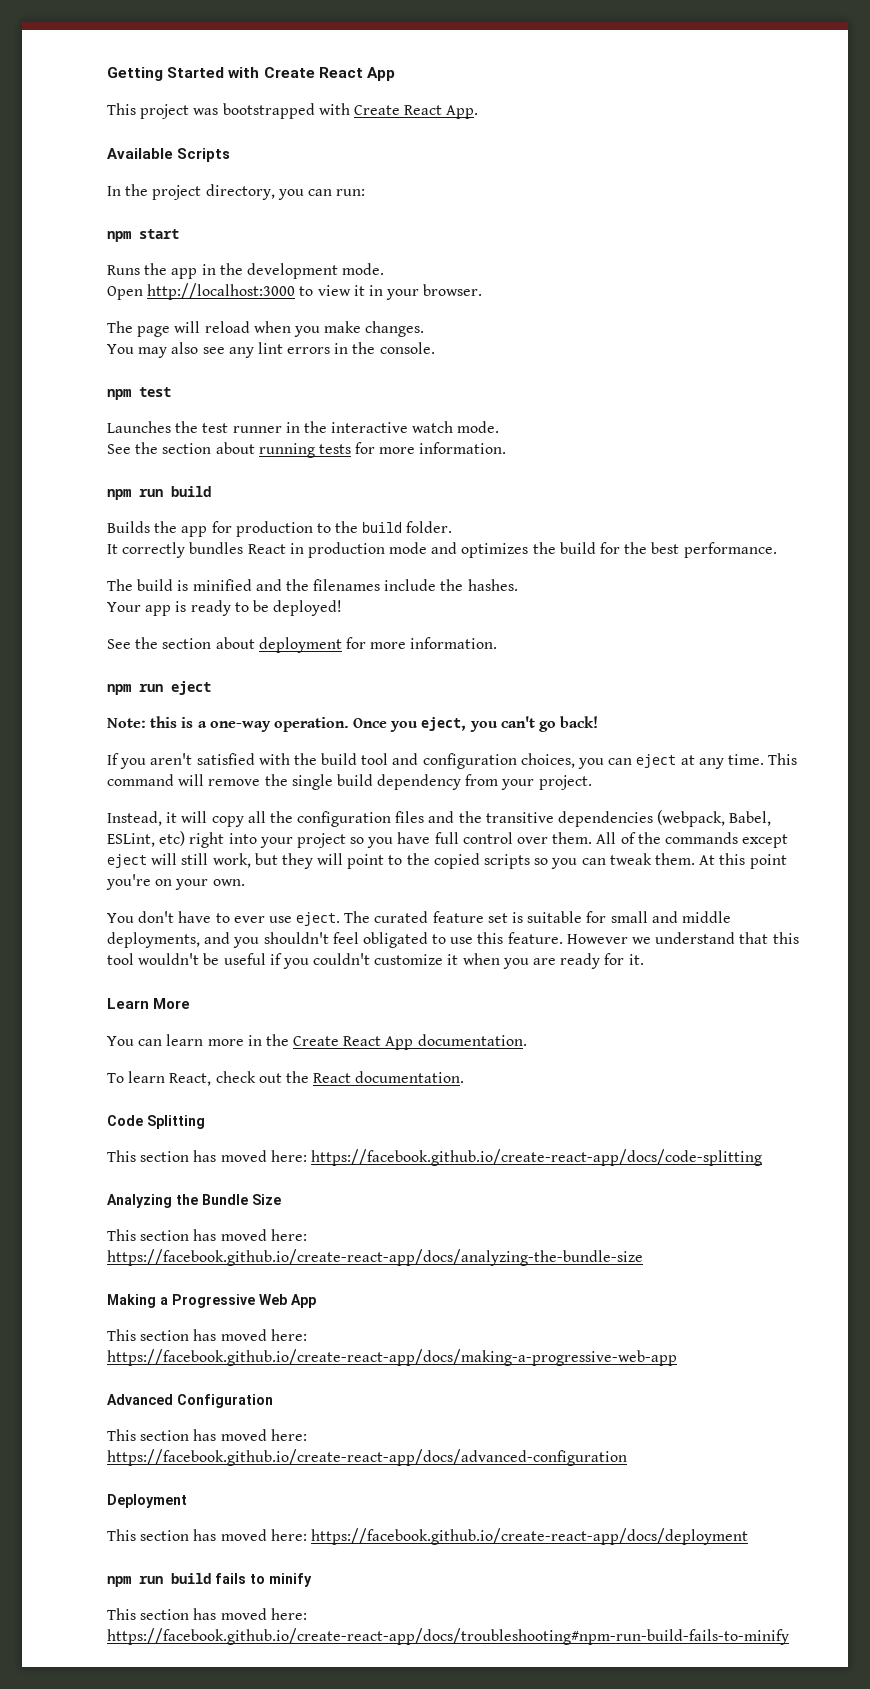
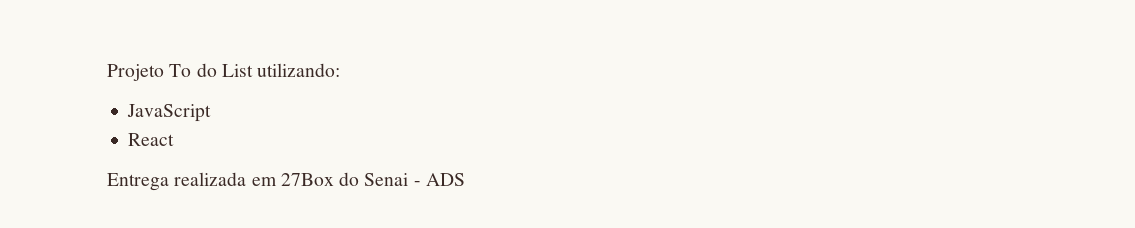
- Getting Started with Create React App
- This project was bootstrapped with Create React App.
- Available Scripts
- In the project directory, you can run:
- npm start
- Runs the app in the development mode.
- Open http://localhost:3000 to view it in your browser.
- The page will reload when you make changes.
- You may also see any lint errors in the console.
- npm test
- Launches the test runner in the interactive watch mode.
- See the section about running tests for more information.
- npm run build
- Builds the app for production to the build folder.
- It correctly bundles React in production mode and optimizes the build for the best performance.
- The build is minified and the filenames include the hashes.
- Your app is ready to be deployed!
- See the section about deployment for more information.
- npm run eject
- Note: this is a one-way operation. Once you eject, you can't go back!
- If you aren't satisfied with the build tool and configuration choices, you can eject at any time. This command will remove the single build dependency from your project.
- Instead, it will copy all the configuration files and the transitive dependencies (webpack, Babel, ESLint, etc) right into your project so you have full control over them. All of the commands except eject will still work, but they will point to the copied scripts so you can tweak them. At this point you're on your own.
- You don't have to ever use eject. The curated feature set is suitable for small and middle deployments, and you shouldn't feel obligated to use this feature. However we understand that this tool wouldn't be useful if you couldn't customize it when you are ready for it.
- Learn More
- You can learn more in the Create React App documentation.
- To learn React, check out the React documentation.
- Code Splitting
- This section has moved here: https://facebook.github.io/create-react-app/docs/code-splitting
- Analyzing the Bundle Size
- This section has moved here: https://facebook.github.io/create-react-app/docs/analyzing-the-bundle-size
- Making a Progressive Web App
- This section has moved here: https://facebook.github.io/create-react-app/docs/making-a-progressive-web-app
- Advanced Configuration
- This section has moved here: https://facebook.github.io/create-react-app/docs/advanced-configuration
- Deployment
- This section has moved here: https://facebook.github.io/create-react-app/docs/deployment
- npm run build fails to minify
- This section has moved here: https://facebook.github.io/create-react-app/docs/troubleshooting#npm-run-build-fails-to-minify
+ Projeto To do List utilizando:
+ JavaScript
+ React
+ Entrega realizada em 27Box do Senai - ADS

